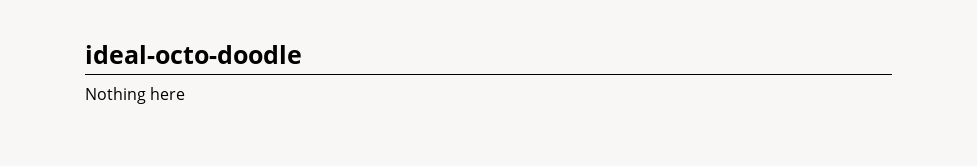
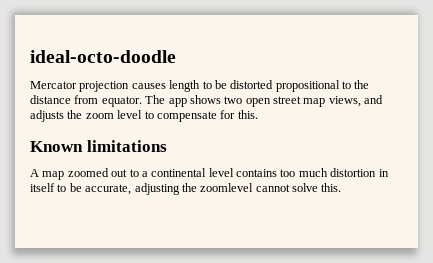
- Nothing here
+ Mercator projection causes length to be distorted propositional to the distance from equator. The app shows two open street map views, and adjusts the zoom level to compensate for this.
+ Known limitations
+ A map zoomed out to a continental level contains too much distortion in itself to be accurate, adjusting the zoomlevel cannot solve this.

